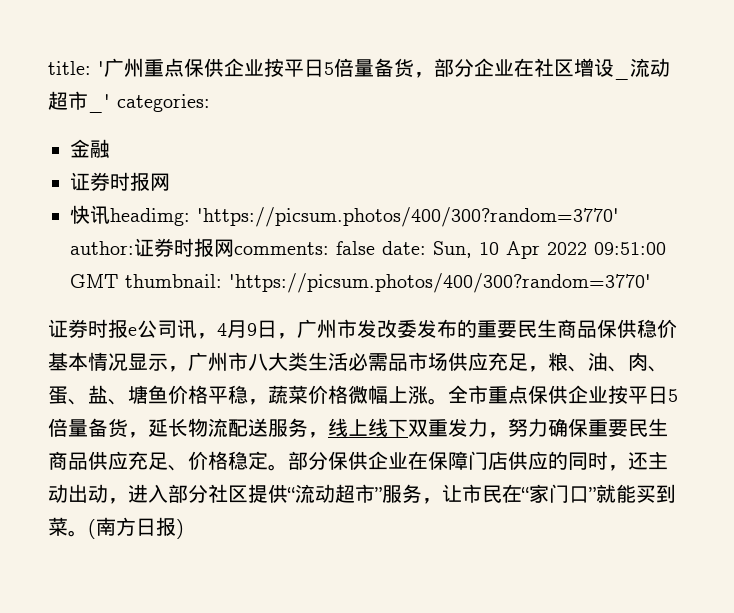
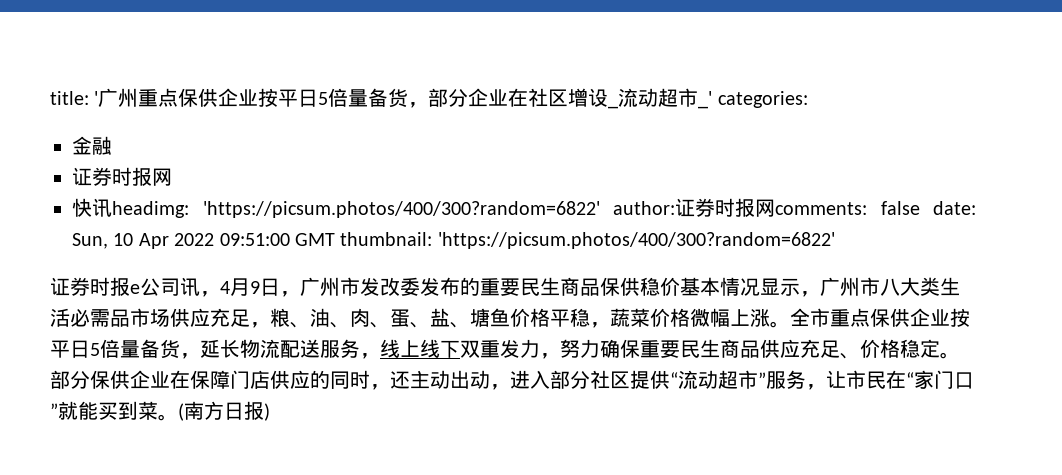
- 快讯headimg: 'https://picsum.photos/400/300?random=3770' author:证券时报网comments: false date: Sun, 10 Apr 2022 09:51:00 GMT thumbnail: 'https://picsum.photos/400/300?random=3770'
+ 快讯headimg: 'https://picsum.photos/400/300?random=6822' author:证券时报网comments: false date: Sun, 10 Apr 2022 09:51:00 GMT thumbnail: 'https://picsum.photos/400/300?random=6822'

